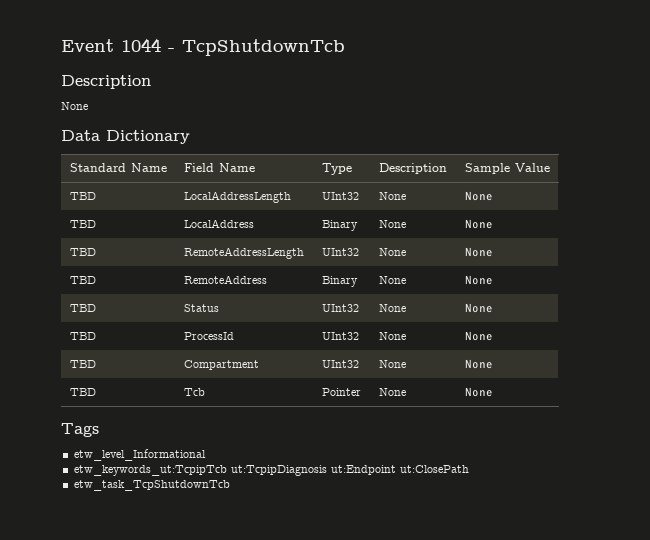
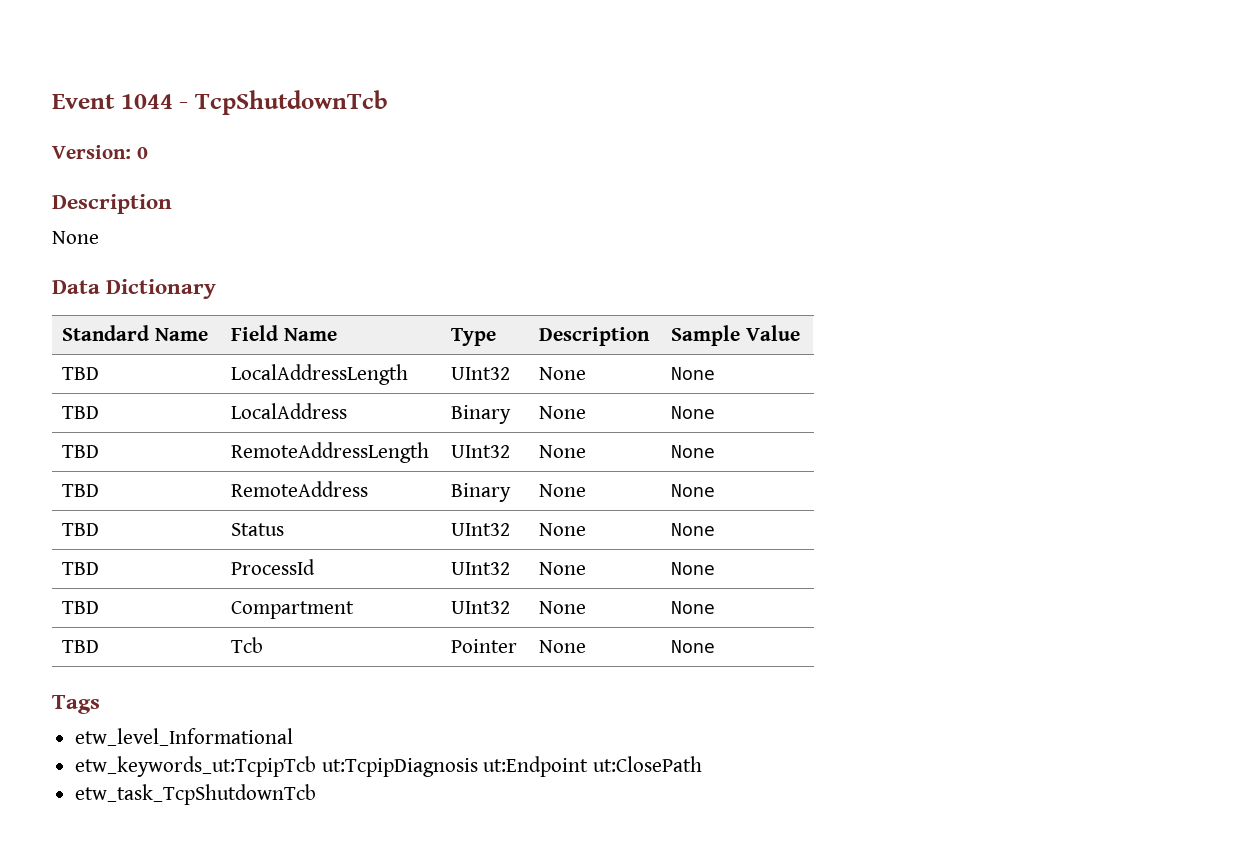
+ Version: 0

